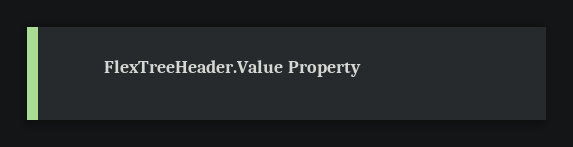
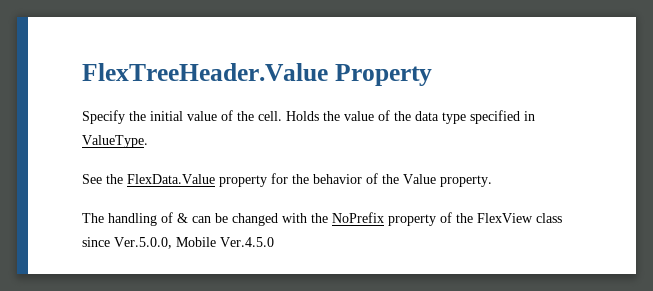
+ Specify the initial value of the cell. Holds the value of the data type specified in ValueType.
+ See the FlexData.Value property for the behavior of the Value property.
+ The handling of & can be changed with the NoPrefix property of the FlexView class since Ver.5.0.0, Mobile Ver.4.5.0

